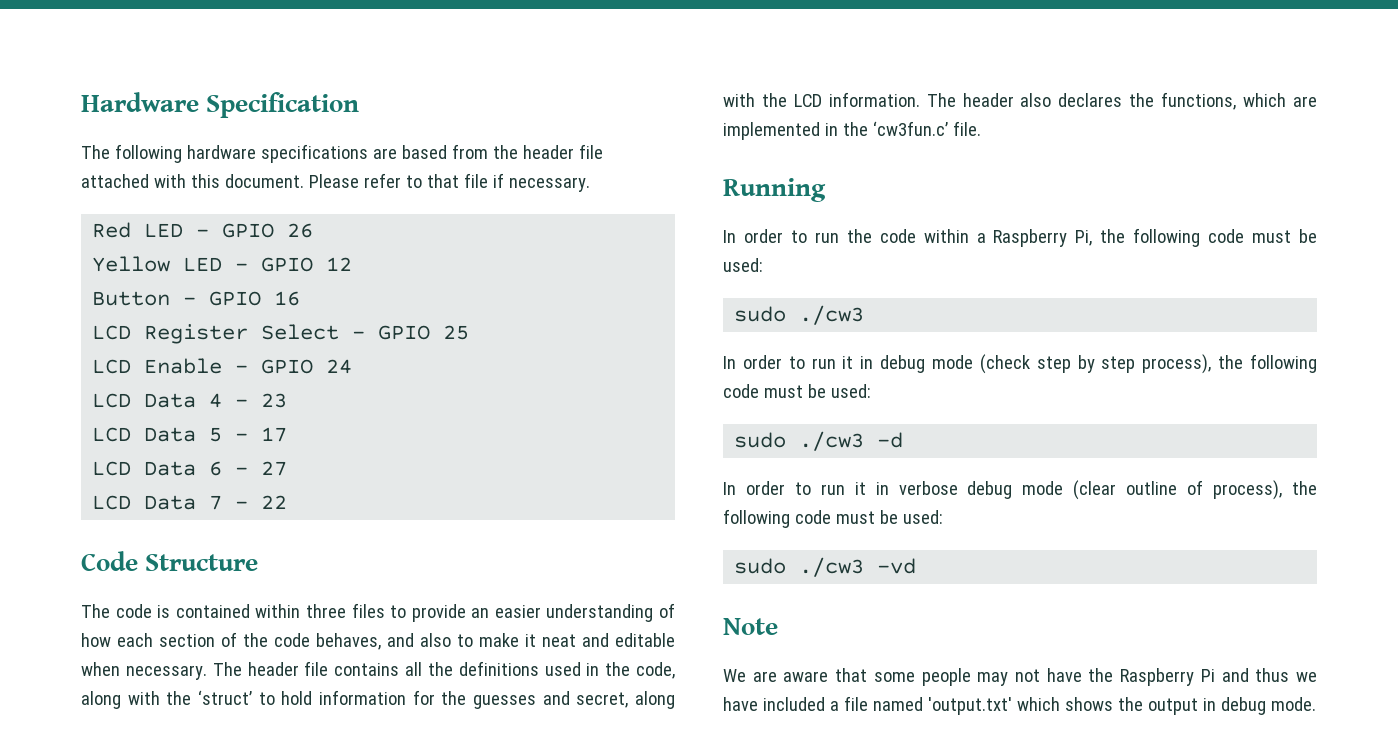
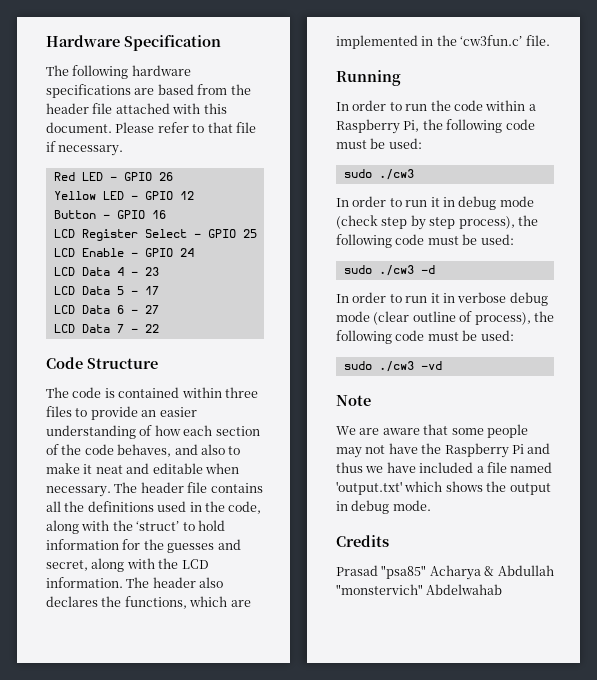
+ Credits
+ Prasad "psa85" Acharya & Abdullah "monstervich" Abdelwahab

